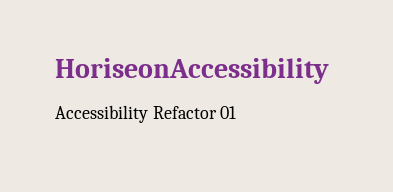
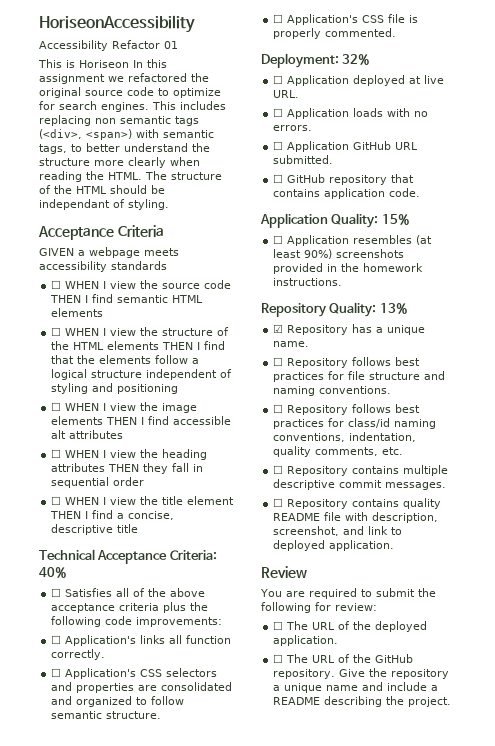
+ This is Horiseon In this assignment we refactored the original source code to optimize for search engines. This includes replacing non semantic tags (<div>, <span>) with semantic tags, to better understand the structure more clearly when reading the HTML. The structure of the HTML should be independant of styling.
+ Acceptance Criteria
+ GIVEN a webpage meets accessibility standards
+ ☐ WHEN I view the source code THEN I find semantic HTML elements
+ ☐ WHEN I view the structure of the HTML elements THEN I find that the elements follow a logical structure independent of styling and positioning
+ ☐ WHEN I view the image elements THEN I find accessible alt attributes
+ ☐ WHEN I view the heading attributes THEN they fall in sequential order
+ ☐ WHEN I view the title element THEN I find a concise, descriptive title
+ Technical Acceptance Criteria: 40%
+ ☐ Satisfies all of the above acceptance criteria plus the following code improvements:
+ ☐ Application's links all function correctly.
+ ☐ Application's CSS selectors and properties are consolidated and organized to follow semantic structure.
+ ☐ Application's CSS file is properly commented.
+ Deployment: 32%
+ ☐ Application deployed at live URL.
+ ☐ Application loads with no errors.
+ ☐ Application GitHub URL submitted.
+ ☐ GitHub repository that contains application code.
+ Application Quality: 15%
+ ☐ Application resembles (at least 90%) screenshots provided in the homework instructions.
+ Repository Quality: 13%
+ ☑ Repository has a unique name.
+ ☐ Repository follows best practices for file structure and naming conventions.
+ ☐ Repository follows best practices for class/id naming conventions, indentation, quality comments, etc.
+ ☐ Repository contains multiple descriptive commit messages.
+ ☐ Repository contains quality README file with description, screenshot, and link to deployed application.
+ Review
+ You are required to submit the following for review:
+ ☐ The URL of the deployed application.
+ ☐ The URL of the GitHub repository. Give the repository a unique name and include a README describing the project.

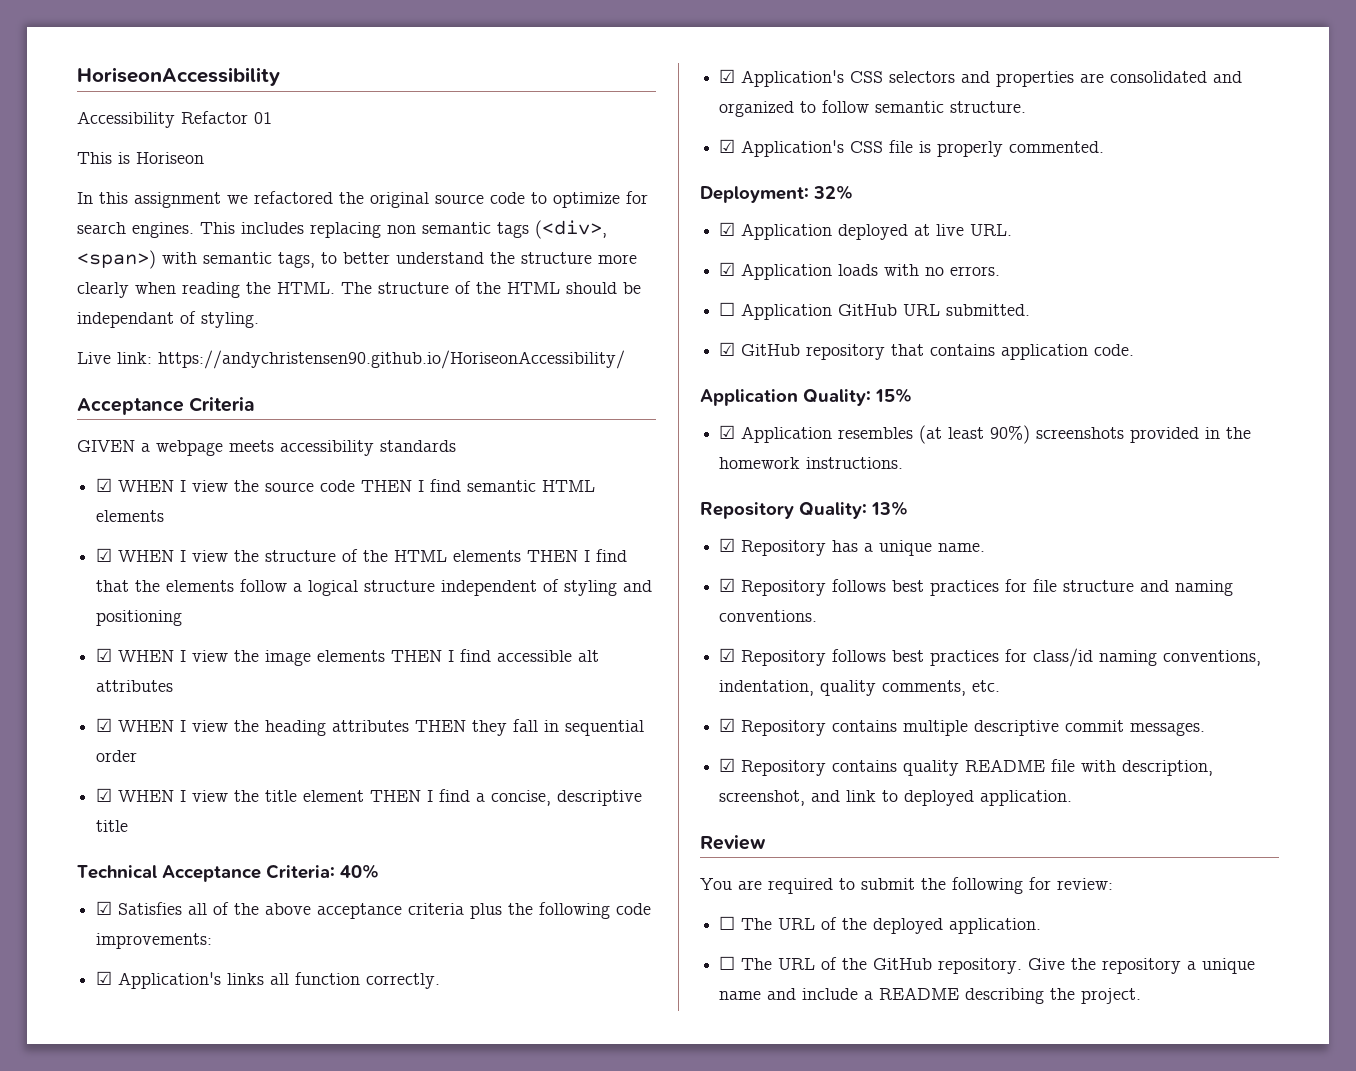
- This is Horiseon In this assignment we refactored the original source code to optimize for search engines.
+ This is Horiseon
+ In this assignment we refactored the original source code to optimize for search engines.
+ Live link: https://andychristensen90.github.io/HoriseonAccessibility/
- ☐ WHEN I view the source code THEN I find semantic HTML elements
+ ☑ WHEN I view the source code THEN I find semantic HTML elements
- ☐ WHEN I view the structure of the HTML elements THEN I find that the elements follow a logical structure independent of styling and positioning
+ ☑ WHEN I view the structure of the HTML elements THEN I find that the elements follow a logical structure independent of styling and positioning
- ☐ WHEN I view the image elements THEN I find accessible alt attributes
+ ☑ WHEN I view the image elements THEN I find accessible alt attributes
- ☐ WHEN I view the heading attributes THEN they fall in sequential order
+ ☑ WHEN I view the heading attributes THEN they fall in sequential order
- ☐ WHEN I view the title element THEN I find a concise, descriptive title
+ ☑ WHEN I view the title element THEN I find a concise, descriptive title
- ☐ Satisfies all of the above acceptance criteria plus the following code improvements:
+ ☑ Satisfies all of the above acceptance criteria plus the following code improvements:
- ☐ Application's links all function correctly.
+ ☑ Application's links all function correctly.
- ☐ Application's CSS selectors and properties are consolidated and organized to follow semantic structure.
+ ☑ Application's CSS selectors and properties are consolidated and organized to follow semantic structure.
- ☐ Application's CSS file is properly commented.
+ ☑ Application's CSS file is properly commented.
- ☐ Application deployed at live URL.
+ ☑ Application deployed at live URL.
- ☐ Application loads with no errors.
+ ☑ Application loads with no errors.
- ☐ GitHub repository that contains application code.
+ ☑ GitHub repository that contains application code.
- ☐ Application resembles (at least 90%) screenshots provided in the homework instructions.
+ ☑ Application resembles (at least 90%) screenshots provided in the homework instructions.
- ☐ Repository follows best practices for file structure and naming conventions.
+ ☑ Repository follows best practices for file structure and naming conventions.
- ☐ Repository follows best practices for class/id naming conventions, indentation, quality comments, etc.
+ ☑ Repository follows best practices for class/id naming conventions, indentation, quality comments, etc.
- ☐ Repository contains multiple descriptive commit messages.
+ ☑ Repository contains multiple descriptive commit messages.
- ☐ Repository contains quality README file with description, screenshot, and link to deployed application.
+ ☑ Repository contains quality README file with description, screenshot, and link to deployed application.

